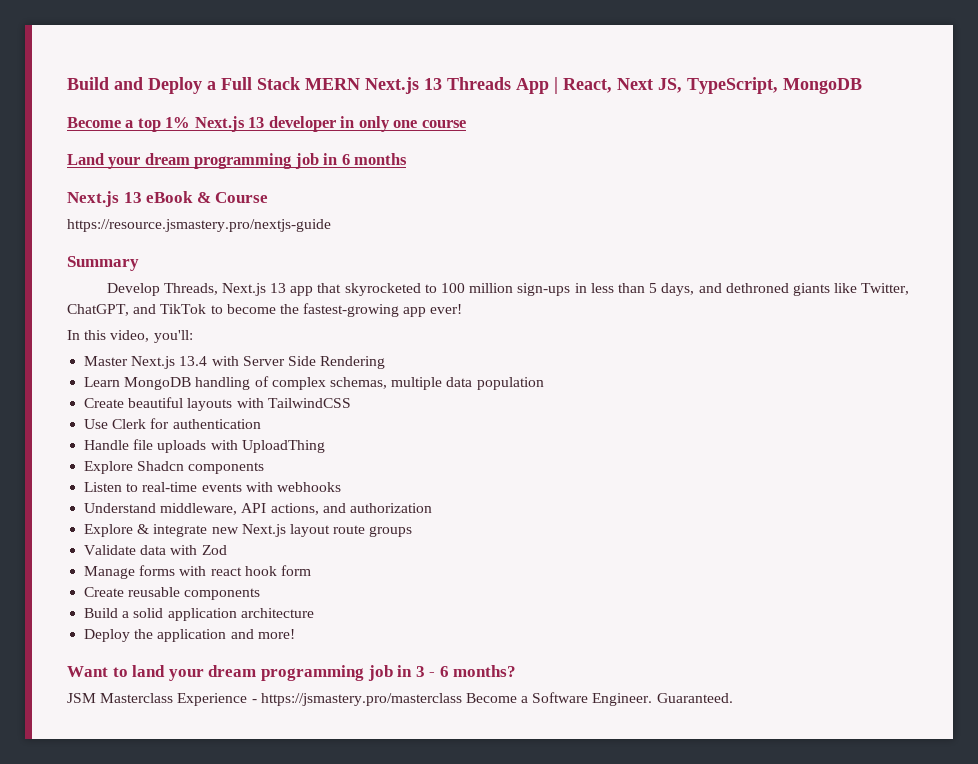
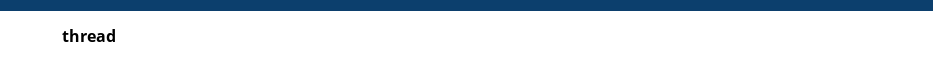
- Build and Deploy a Full Stack MERN Next.js 13 Threads App | React, Next JS, TypeScript, MongoDB
- Become a top 1% Next.js 13 developer in only one course
- Land your dream programming job in 6 months
- Next.js 13 eBook & Course
- https://resource.jsmastery.pro/nextjs-guide
- Summary
- Develop Threads, Next.js 13 app that skyrocketed to 100 million sign-ups in less than 5 days, and dethroned giants like Twitter, ChatGPT, and TikTok to become the fastest-growing app ever!
- In this video, you'll:
- Master Next.js 13.4 with Server Side Rendering
- Learn MongoDB handling of complex schemas, multiple data population
- Create beautiful layouts with TailwindCSS
- Use Clerk for authentication
- Handle file uploads with UploadThing
- Explore Shadcn components
- Listen to real-time events with webhooks
- Understand middleware, API actions, and authorization
- Explore & integrate new Next.js layout route groups
- Validate data with Zod
- Manage forms with react hook form
- Create reusable components
- Build a solid application architecture
- Deploy the application and more!
- Want to land your dream programming job in 3 - 6 months?
- JSM Masterclass Experience - https://jsmastery.pro/masterclass Become a Software Engineer. Guaranteed.
+ thread

